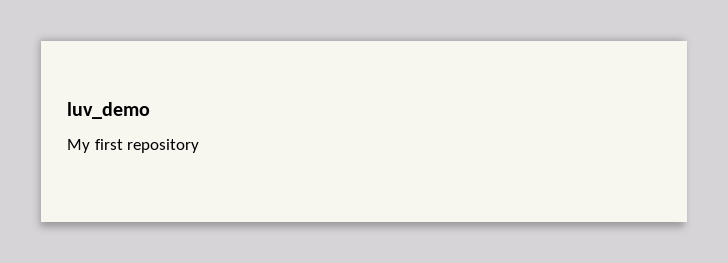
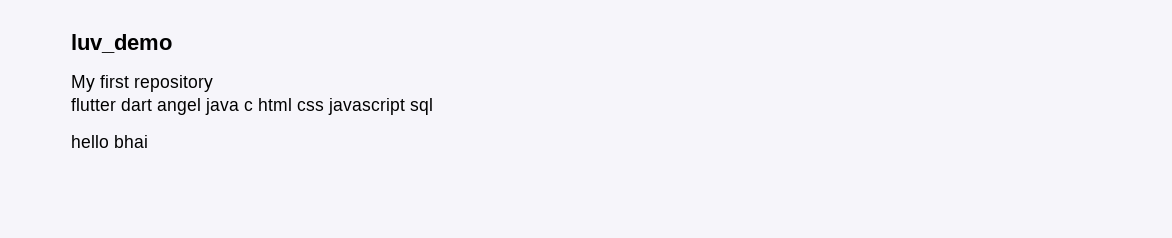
+ flutter dart angel java c html css javascript sql
+ hello bhai

